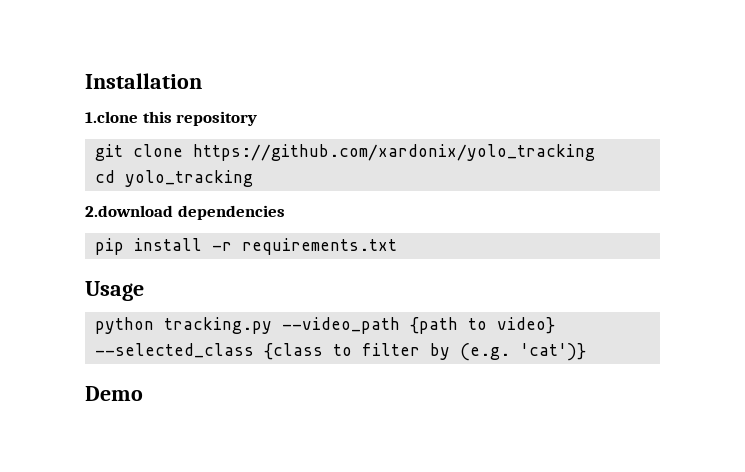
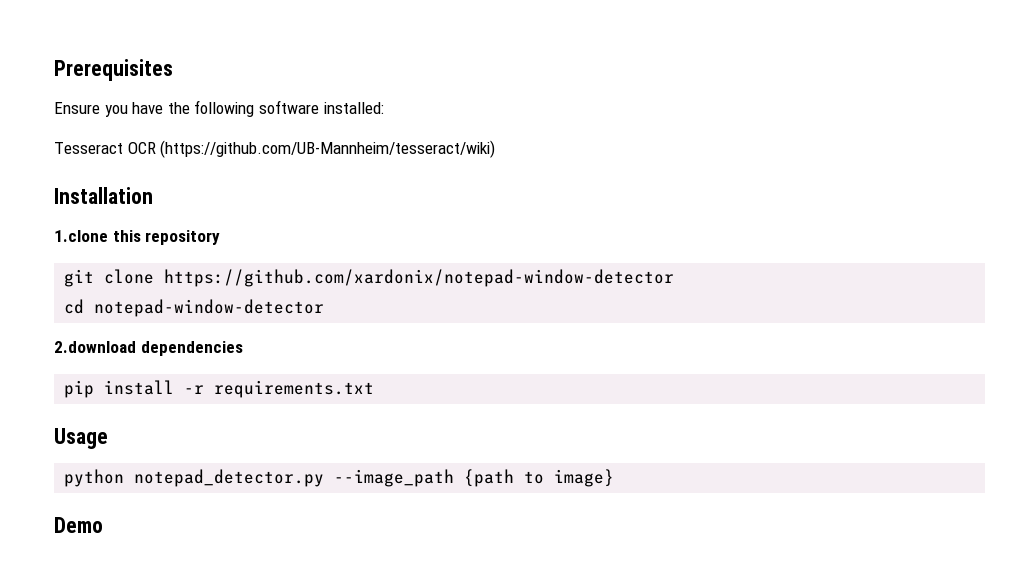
+ Prerequisites
+ Ensure you have the following software installed:
+ Tesseract OCR (https://github.com/UB-Mannheim/tesseract/wiki)
- git clone https://github.com/xardonix/yolo_tracking
+ git clone https://github.com/xardonix/notepad-window-detector
- cd yolo_tracking
+ cd notepad-window-detector
- python tracking.py --video_path {path to video} --selected_class {class to filter by (e.g. 'cat')}
+ python notepad_detector.py --image_path {path to image}

